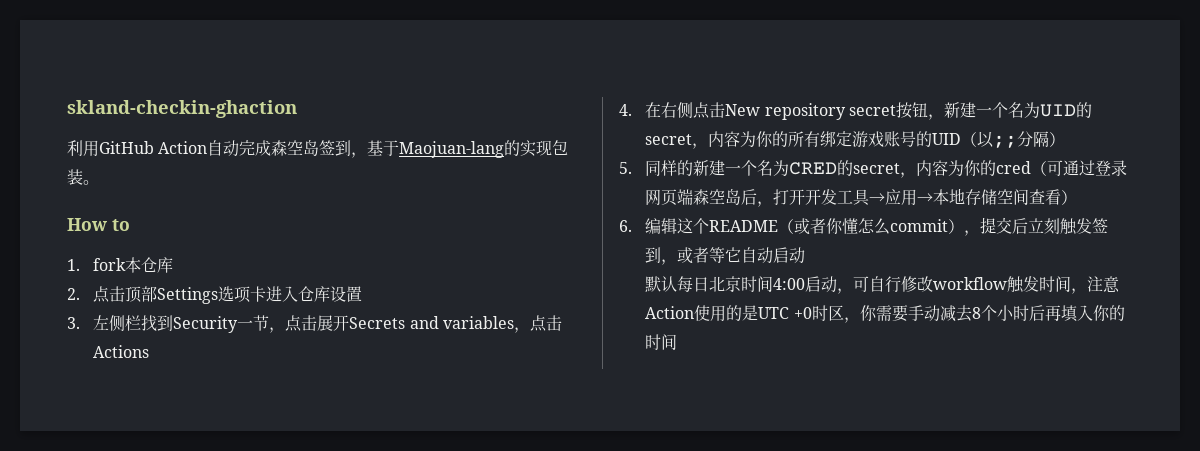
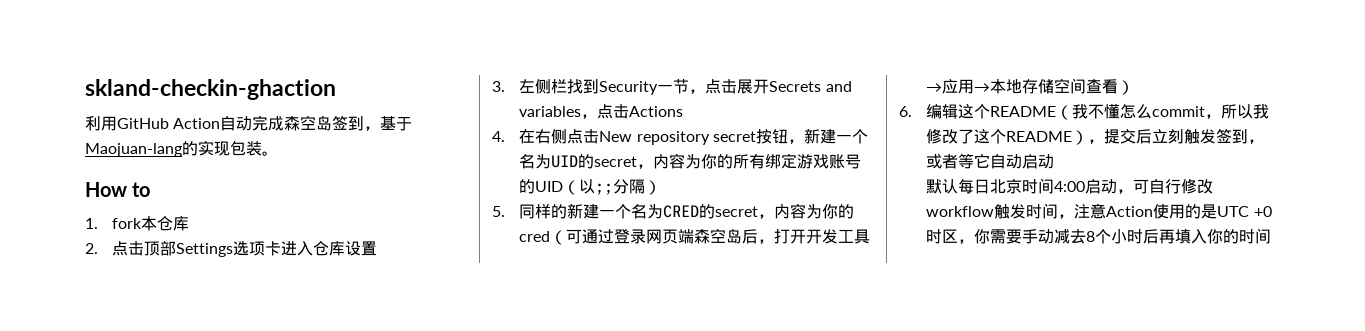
- 6.编辑这个README（或者你懂怎么commit），提交后立刻触发签到，或者等它自动启动
+ 6.编辑这个README（我不懂怎么commit，所以我修改了这个README），提交后立刻触发签到，或者等它自动启动

